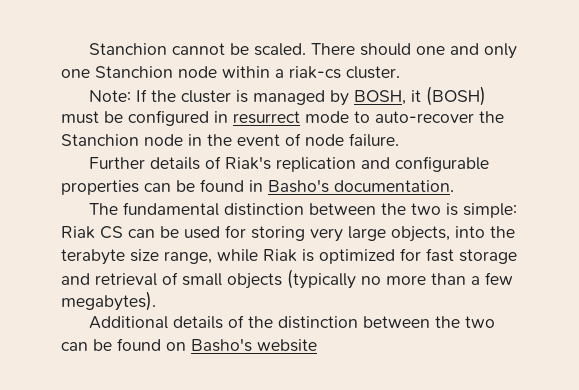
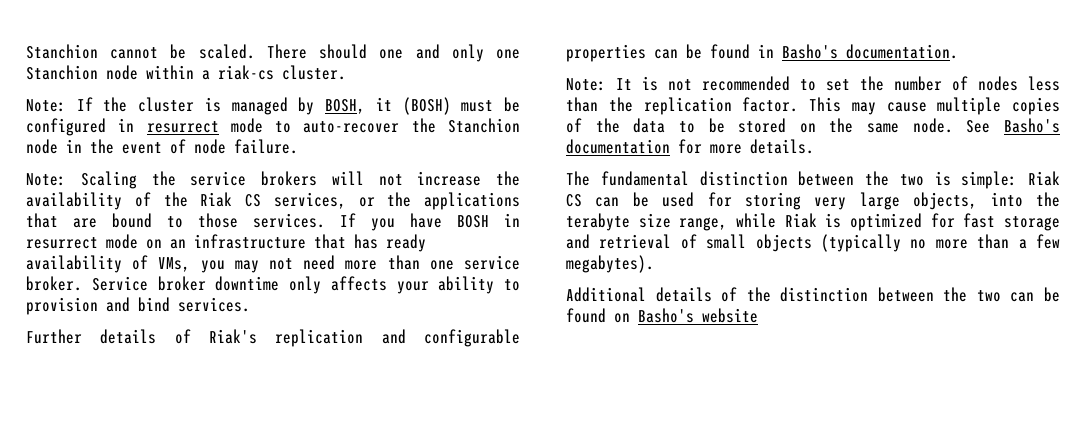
+ Note: Scaling the service brokers will not increase the availability of the Riak CS services, or the applications that are bound to those services. If you have BOSH in resurrect mode on an infrastructure that has ready availability of VMs, you may not need more than one service broker. Service broker downtime only affects your ability to provision and bind services.
+ Note: It is not recommended to set the number of nodes less than the replication factor. This may cause multiple copies of the data to be stored on the same node. See Basho's documentation for more details.

